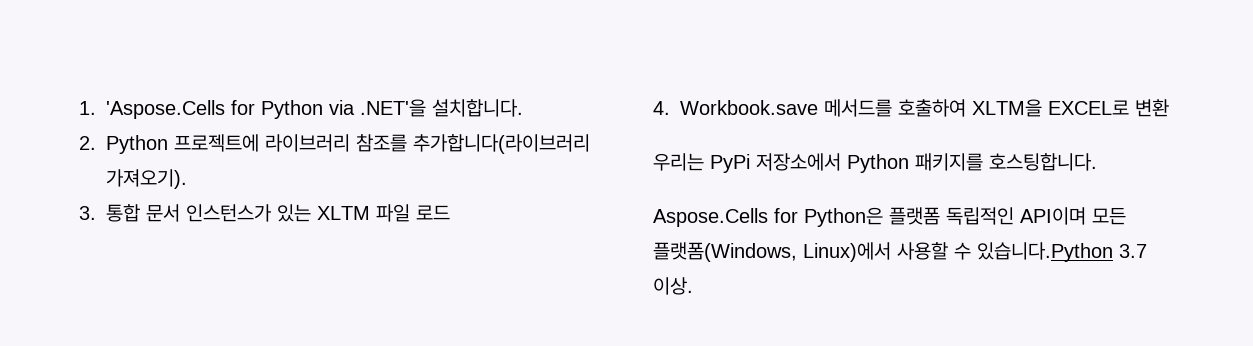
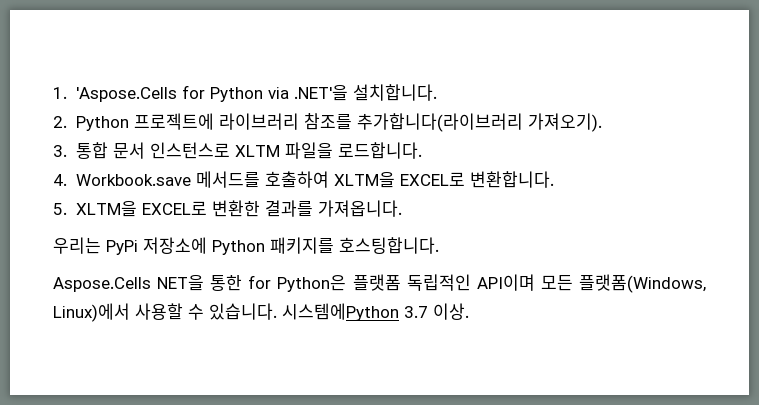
- 3. 통합 문서 인스턴스가 있는 XLTM 파일 로드
+ 3. 통합 문서 인스턴스로 XLTM 파일을 로드합니다.
- 4. Workbook.save 메서드를 호출하여 XLTM을 EXCEL로 변환
+ 4. Workbook.save 메서드를 호출하여 XLTM을 EXCEL로 변환합니다.
+ 5. XLTM을 EXCEL로 변환한 결과를 가져옵니다.
- 우리는 PyPi 저장소에서 Python 패키지를 호스팅합니다.
+ 우리는 PyPi 저장소에 Python 패키지를 호스팅합니다.
- Aspose.Cells for Python은 플랫폼 독립적인 API이며 모든 플랫폼(Windows, Linux)에서 사용할 수 있습니다.Python 3.7 이상.
+ Aspose.Cells NET을 통한 for Python은 플랫폼 독립적인 API이며 모든 플랫폼(Windows, Linux)에서 사용할 수 있습니다. 시스템에Python 3.7 이상.

